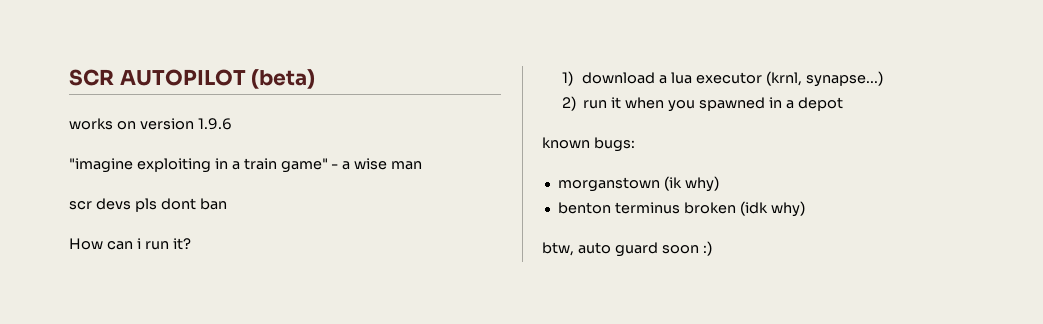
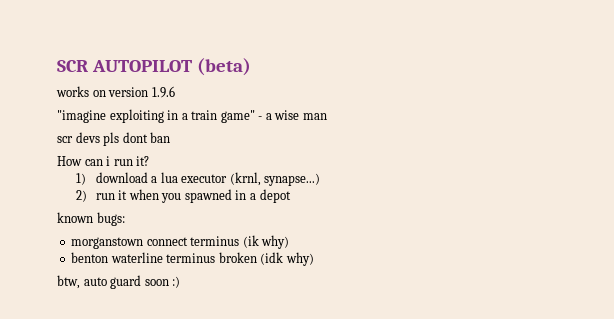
- morganstown (ik why)
+ morganstown connect terminus (ik why)
- benton terminus broken (idk why)
+ benton waterline terminus broken (idk why)

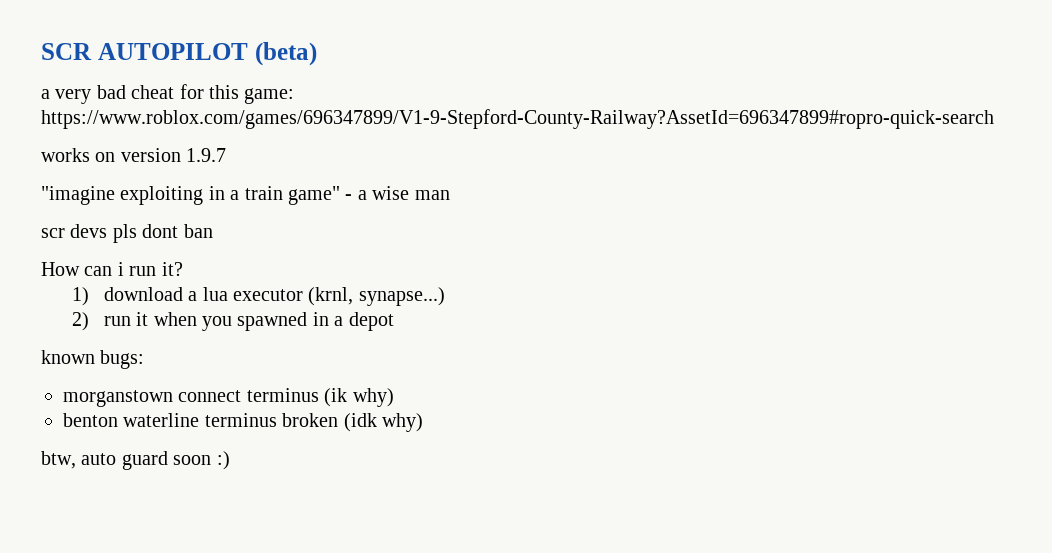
+ a very bad cheat for this game: https://www.roblox.com/games/696347899/V1-9-Stepford-County-Railway?AssetId=696347899#ropro-quick-search
- works on version 1.9.6
+ works on version 1.9.7

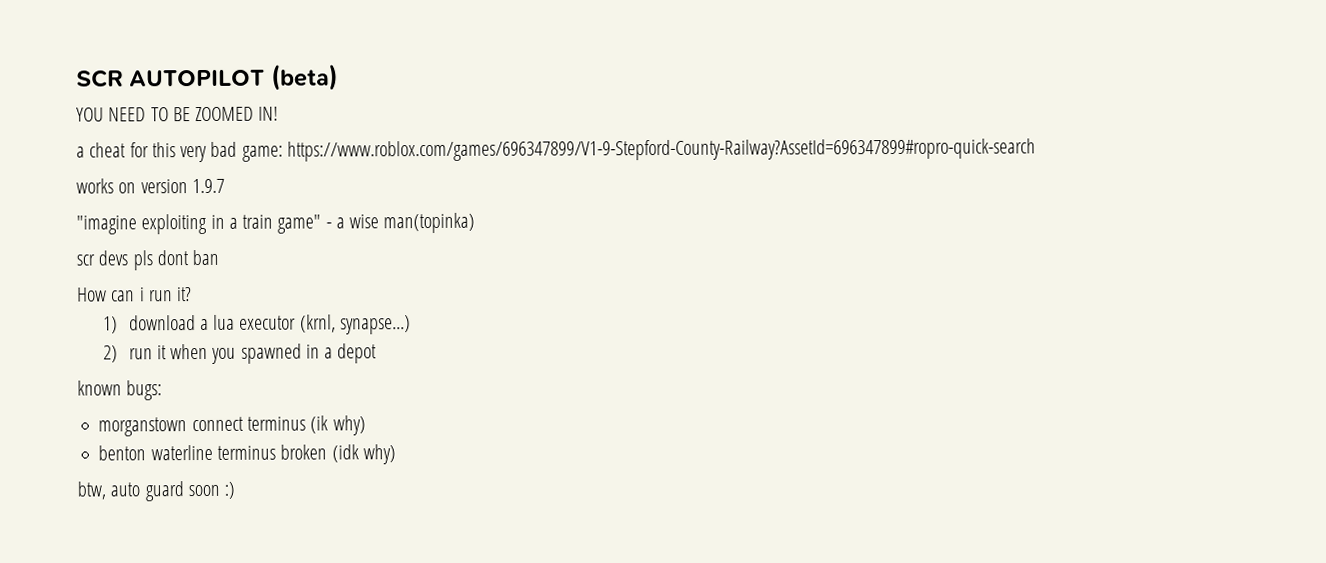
- a very bad cheat for this game: https://www.roblox.com/games/696347899/V1-9-Stepford-County-Railway?AssetId=696347899#ropro-quick-search
+ YOU NEED TO BE ZOOMED IN!
+ a cheat for this very bad game: https://www.roblox.com/games/696347899/V1-9-Stepford-County-Railway?AssetId=696347899#ropro-quick-search
- "imagine exploiting in a train game" - a wise man
+ "imagine exploiting in a train game" - a wise man(topinka)

